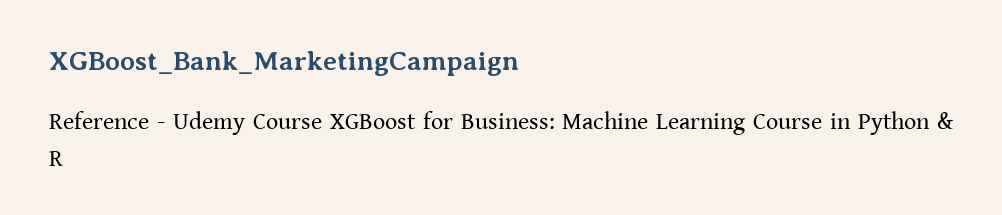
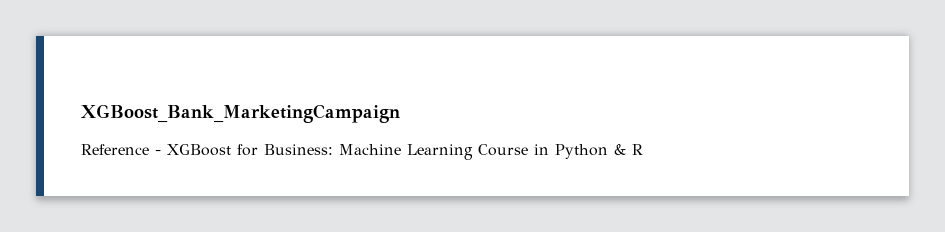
- Reference - Udemy Course XGBoost for Business: Machine Learning Course in Python & R
+ Reference - XGBoost for Business: Machine Learning Course in Python & R

